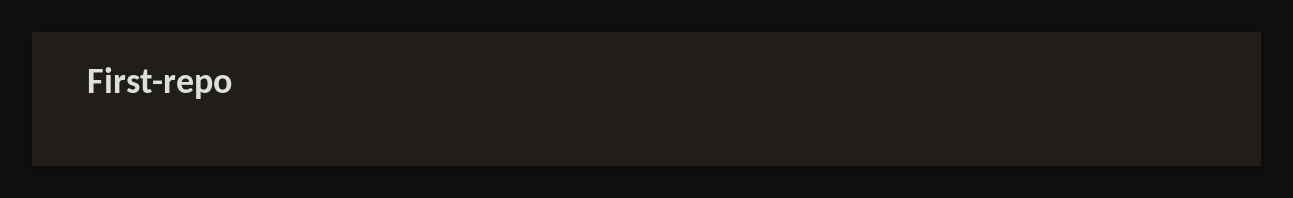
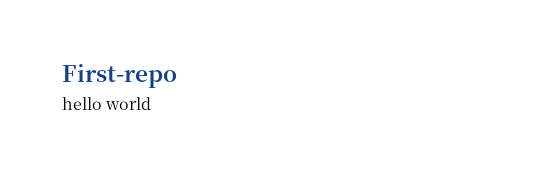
+ hello world

